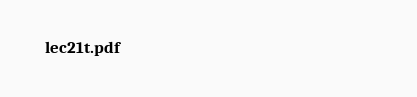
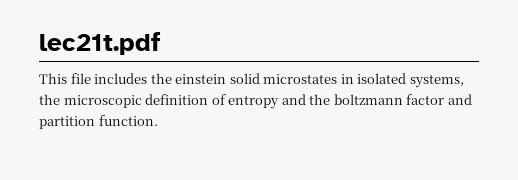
+ This file includes the einstein solid microstates in isolated systems, the microscopic definition of entropy and the boltzmann factor and partition function.

